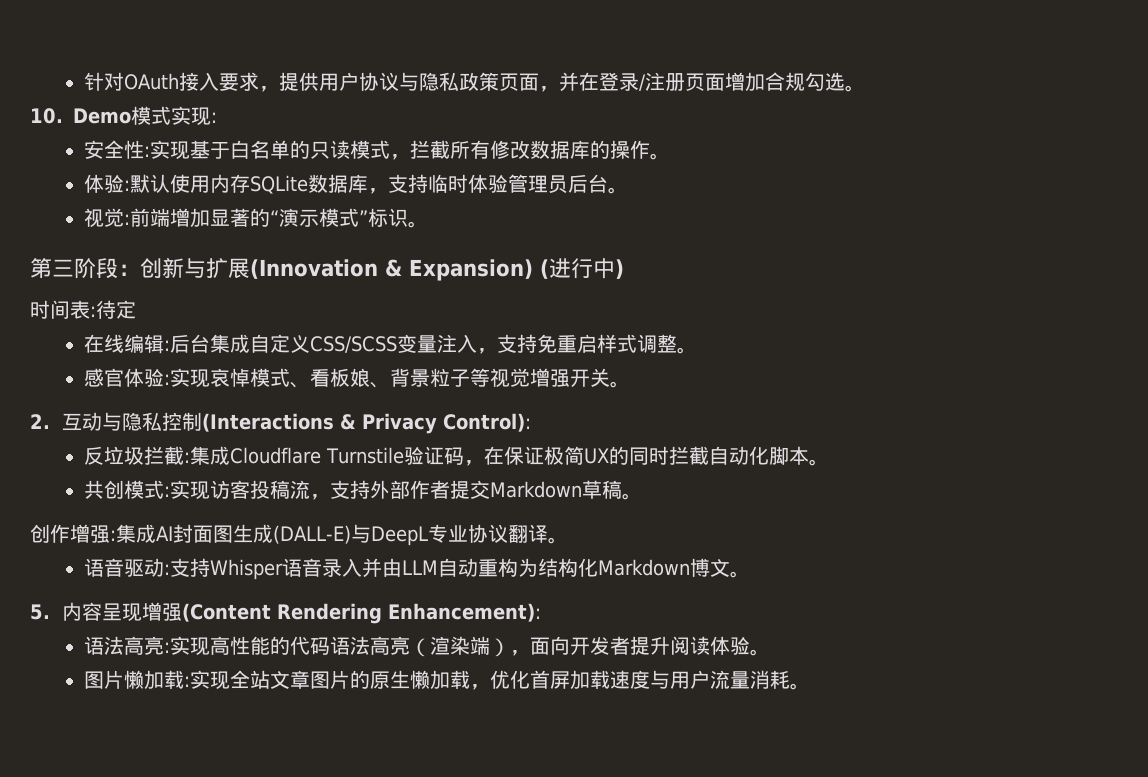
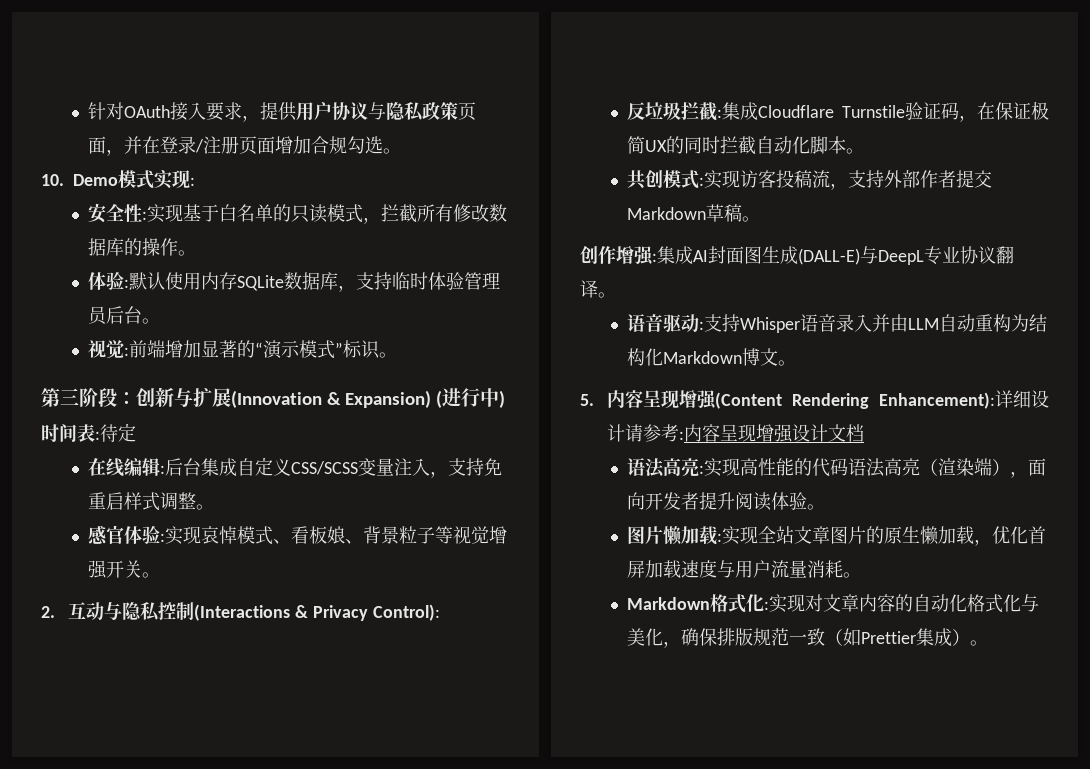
- 5.内容呈现增强(Content Rendering Enhancement):
+ 5.内容呈现增强(Content Rendering Enhancement):详细设计请参考:内容呈现增强设计文档
+ Markdown格式化:实现对文章内容的自动化格式化与美化，确保排版规范一致（如Prettier集成）。

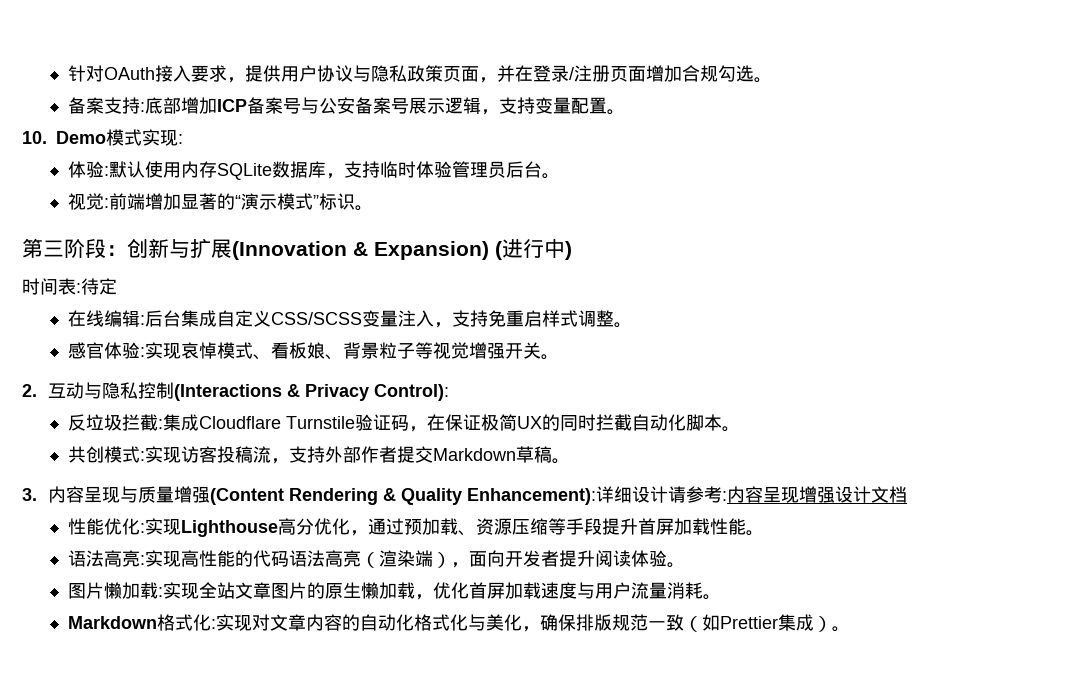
+ 备案支持:底部增加ICP备案号与公安备案号展示逻辑，支持变量配置。
- 安全性:实现基于白名单的只读模式，拦截所有修改数据库的操作。
- 创作增强:集成AI封面图生成(DALL-E)与DeepL专业协议翻译。
- 语音驱动:支持Whisper语音录入并由LLM自动重构为结构化Markdown博文。
- 5.内容呈现增强(Content Rendering Enhancement):详细设计请参考:内容呈现增强设计文档
+ 3.内容呈现与质量增强(Content Rendering & Quality Enhancement):详细设计请参考:内容呈现增强设计文档
+ 性能优化:实现Lighthouse高分优化，通过预加载、资源压缩等手段提升首屏加载性能。

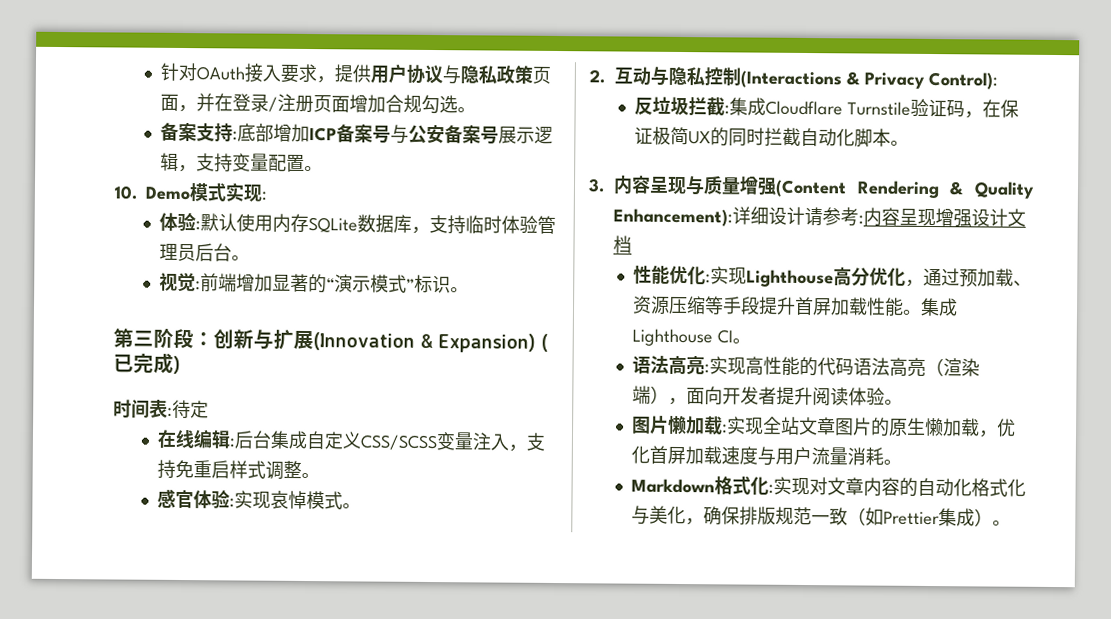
- 第三阶段：创新与扩展(Innovation & Expansion) (进行中)
+ 第三阶段：创新与扩展(Innovation & Expansion) (已完成)
- 感官体验:实现哀悼模式、看板娘、背景粒子等视觉增强开关。
+ 感官体验:实现哀悼模式。
- 共创模式:实现访客投稿流，支持外部作者提交Markdown草稿。
+ 集成Lighthouse CI。

